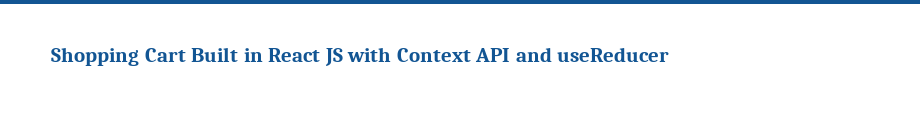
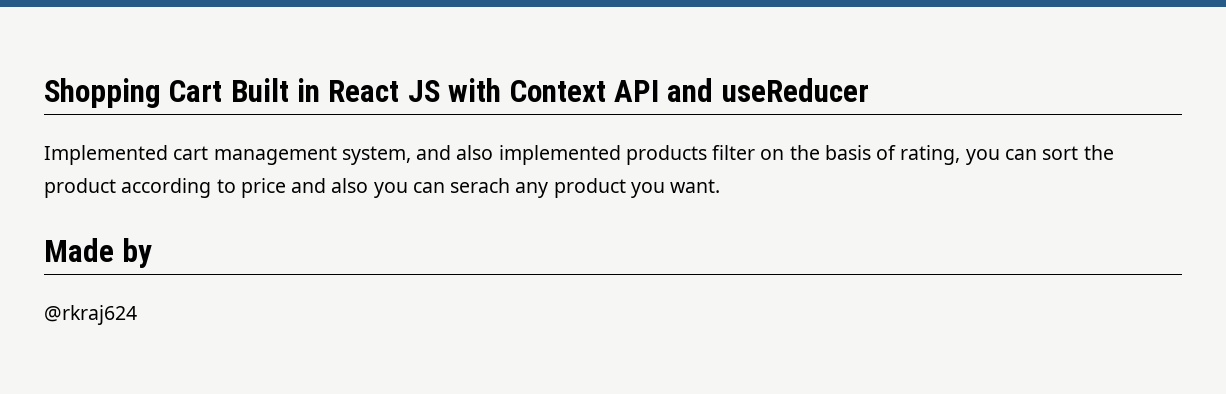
+ Implemented cart management system, and also implemented products filter on the basis of rating, you can sort the product according to price and also you can serach any product you want.
+ Made by
+ @rkraj624

